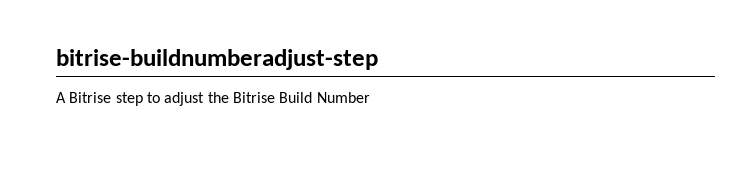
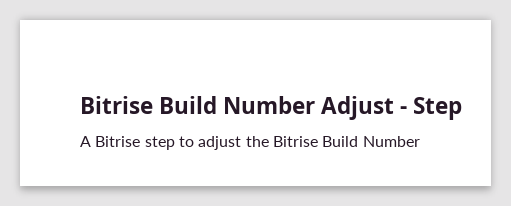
- bitrise-buildnumberadjust-step
+ Bitrise Build Number Adjust - Step

